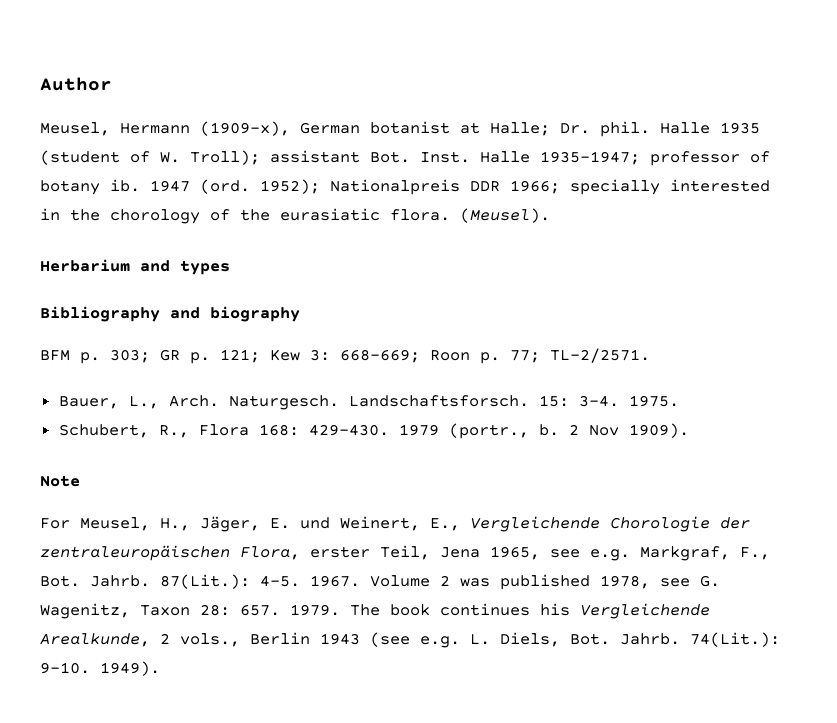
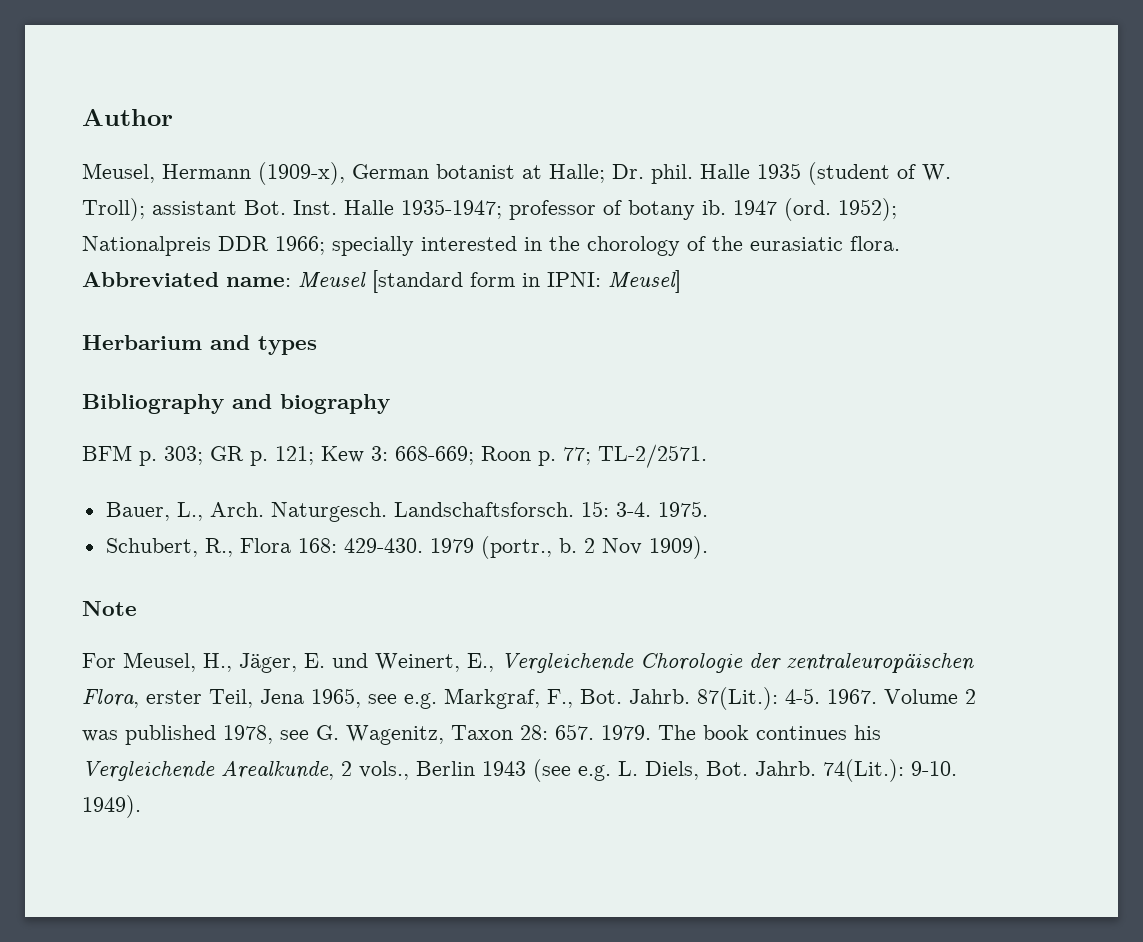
- (Meusel).
+ Abbreviated name: Meusel [standard form in IPNI: Meusel]

